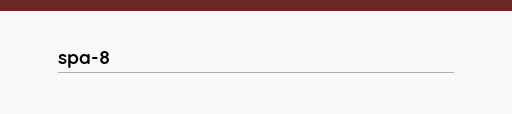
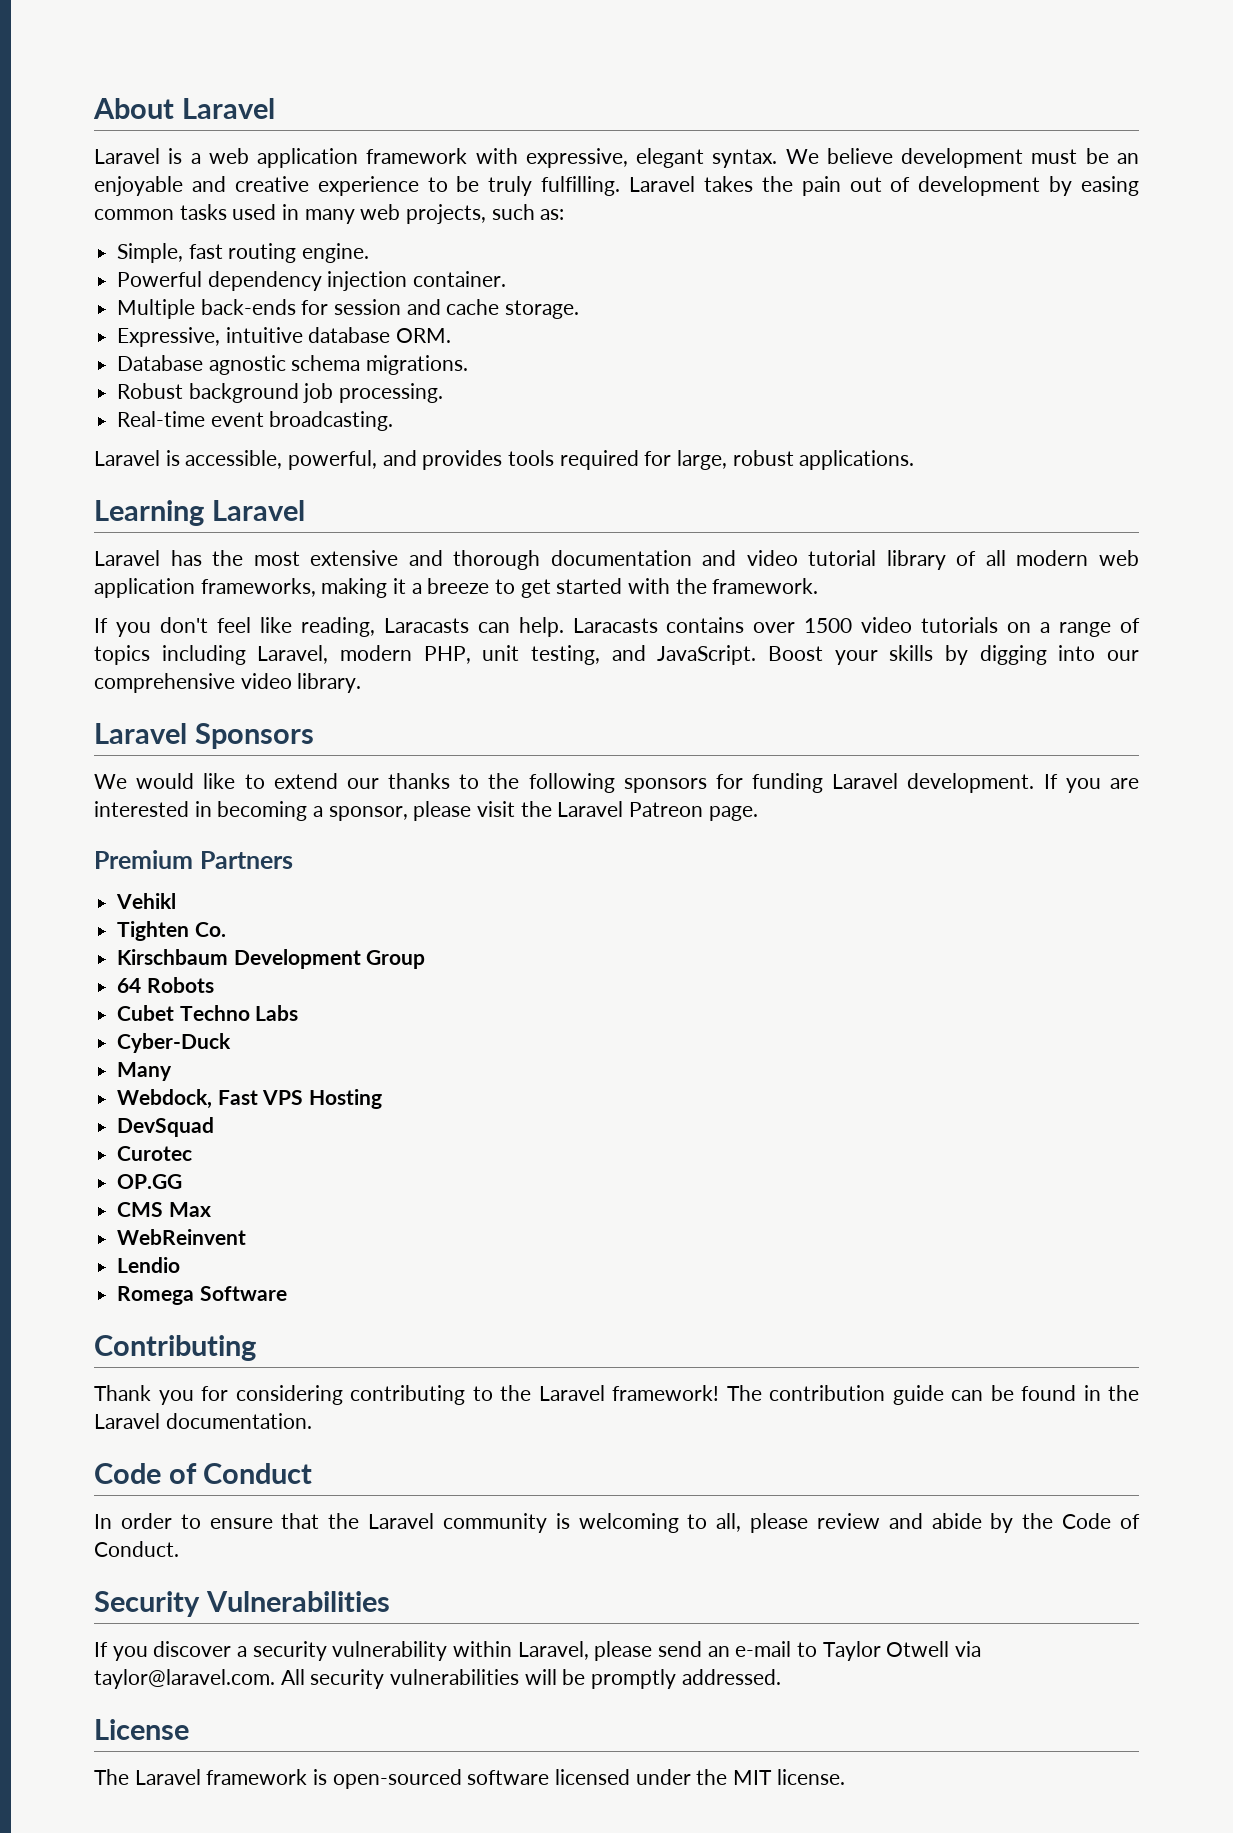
- spa-8
+ About Laravel
+ Laravel is a web application framework with expressive, elegant syntax. We believe development must be an enjoyable and creative experience to be truly fulfilling. Laravel takes the pain out of development by easing common tasks used in many web projects, such as:
+ Simple, fast routing engine.
+ Powerful dependency injection container.
+ Multiple back-ends for session and cache storage.
+ Expressive, intuitive database ORM.
+ Database agnostic schema migrations.
+ Robust background job processing.
+ Real-time event broadcasting.
+ Laravel is accessible, powerful, and provides tools required for large, robust applications.
+ Learning Laravel
+ Laravel has the most extensive and thorough documentation and video tutorial library of all modern web application frameworks, making it a breeze to get started with the framework.
+ If you don't feel like reading, Laracasts can help. Laracasts contains over 1500 video tutorials on a range of topics including Laravel, modern PHP, unit testing, and JavaScript. Boost your skills by digging into our comprehensive video library.
+ Laravel Sponsors
+ We would like to extend our thanks to the following sponsors for funding Laravel development. If you are interested in becoming a sponsor, please visit the Laravel Patreon page.
+ Premium Partners
+ Vehikl
+ Tighten Co.
+ Kirschbaum Development Group
+ 64 Robots
+ Cubet Techno Labs
+ Cyber-Duck
+ Many
+ Webdock, Fast VPS Hosting
+ DevSquad
+ Curotec
+ OP.GG
+ CMS Max
+ WebReinvent
+ Lendio
+ Romega Software
+ Contributing
+ Thank you for considering contributing to the Laravel framework! The contribution guide can be found in the Laravel documentation.
+ Code of Conduct
+ In order to ensure that the Laravel community is welcoming to all, please review and abide by the Code of Conduct.
+ Security Vulnerabilities
+ If you discover a security vulnerability within Laravel, please send an e-mail to Taylor Otwell via taylor@laravel.com. All security vulnerabilities will be promptly addressed.
+ License
+ The Laravel framework is open-sourced software licensed under the MIT license.

